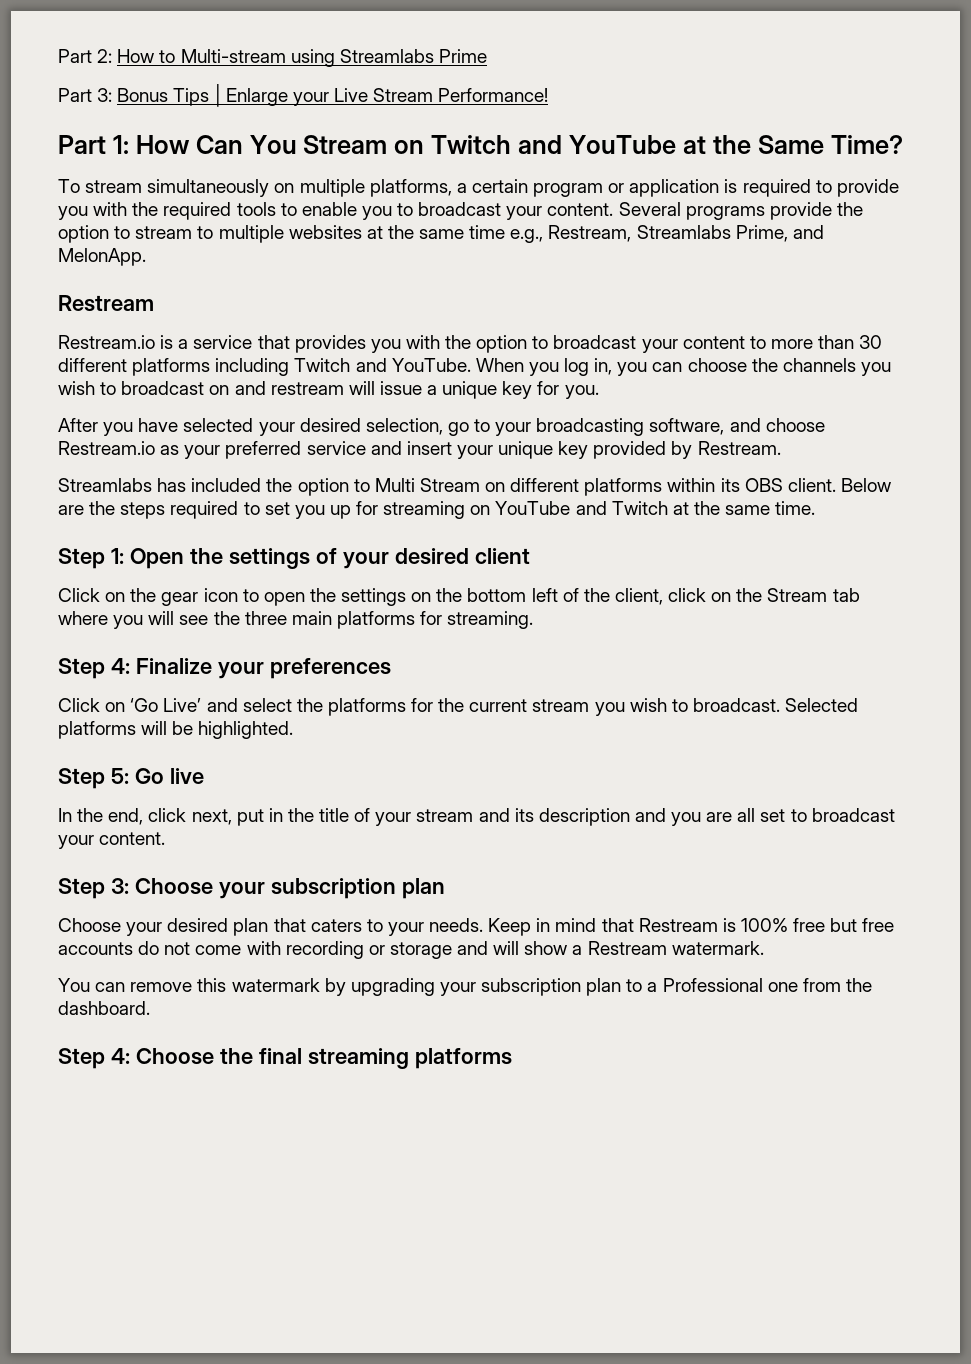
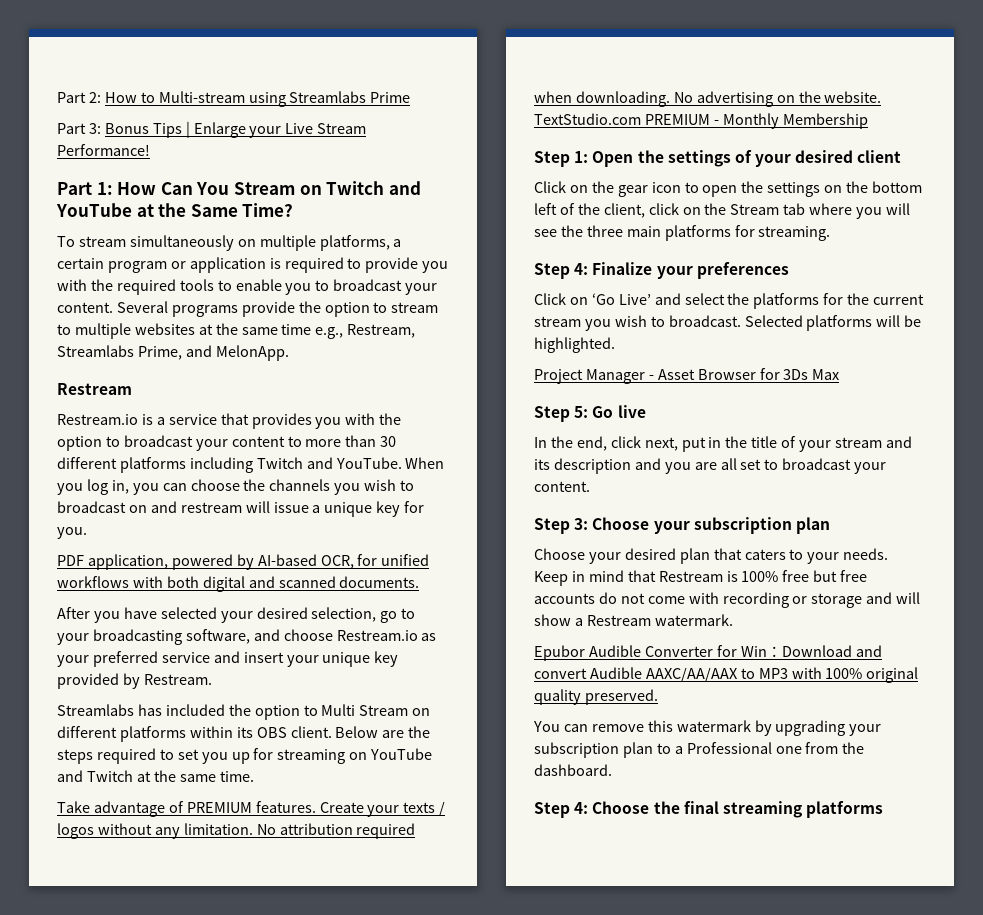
+ PDF application, powered by AI-based OCR, for unified workflows with both digital and scanned documents.
+ Take advantage of PREMIUM features. Create your texts / logos without any limitation. No attribution required when downloading. No advertising on the website. TextStudio.com PREMIUM - Monthly Membership
+ Project Manager - Asset Browser for 3Ds Max
+ Epubor Audible Converter for Win：Download and convert Audible AAXC/AA/AAX to MP3 with 100% original quality preserved.

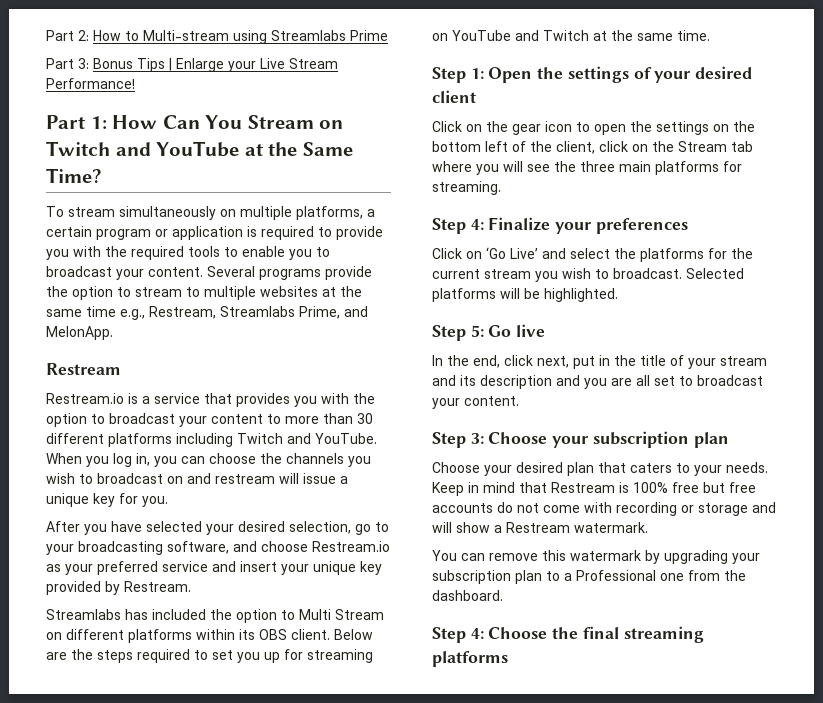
- PDF application, powered by AI-based OCR, for unified workflows with both digital and scanned documents.
- Take advantage of PREMIUM features. Create your texts / logos without any limitation. No attribution required when downloading. No advertising on the website. TextStudio.com PREMIUM - Monthly Membership
- Project Manager - Asset Browser for 3Ds Max
- Epubor Audible Converter for Win：Download and convert Audible AAXC/AA/AAX to MP3 with 100% original quality preserved.

